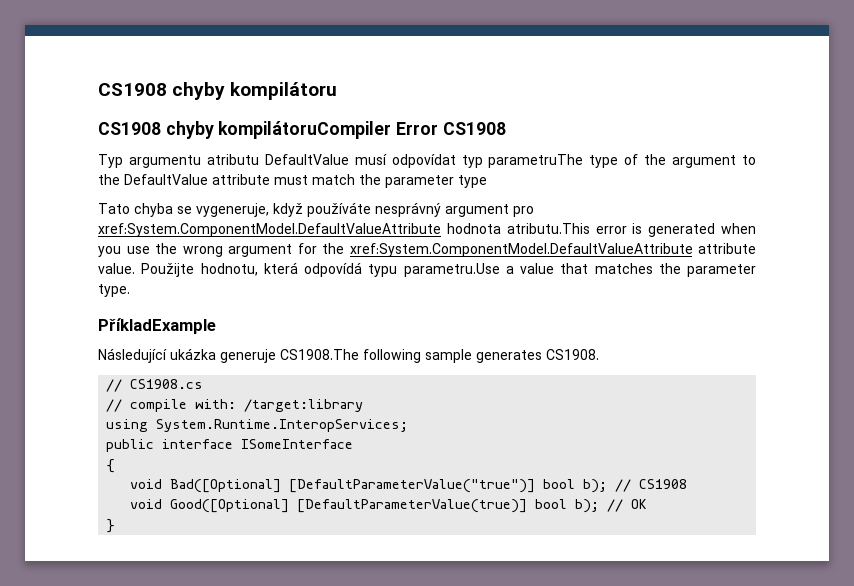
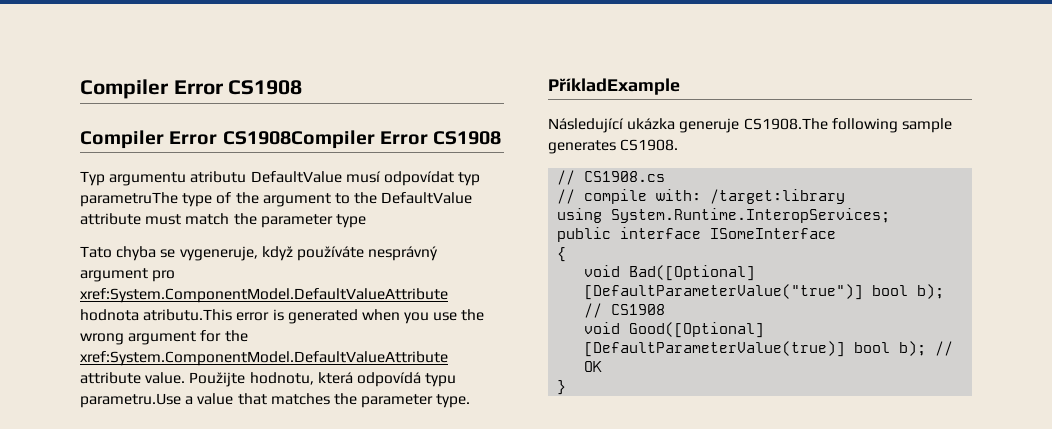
- CS1908 chyby kompilátoru
- CS1908 chyby kompilátoruCompiler Error CS1908
+ Compiler Error CS1908
+ Compiler Error CS1908Compiler Error CS1908

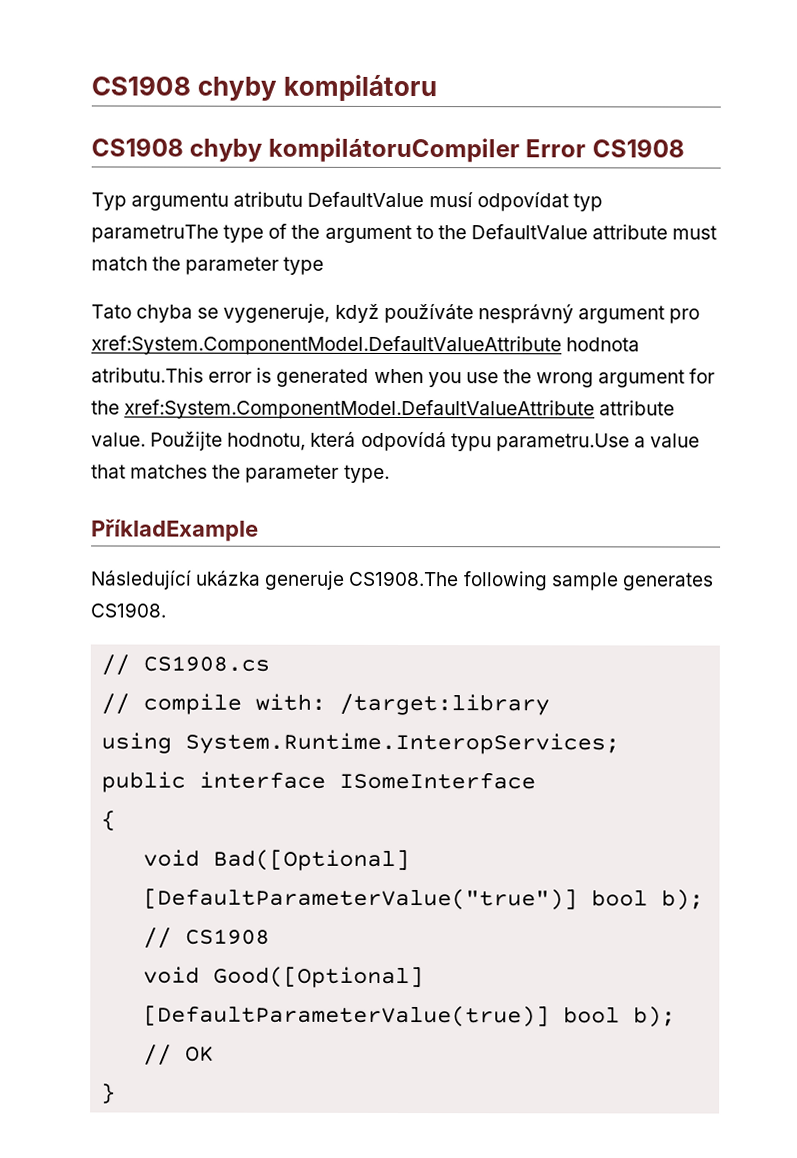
- Compiler Error CS1908
- Compiler Error CS1908Compiler Error CS1908
+ CS1908 chyby kompilátoru
+ CS1908 chyby kompilátoruCompiler Error CS1908

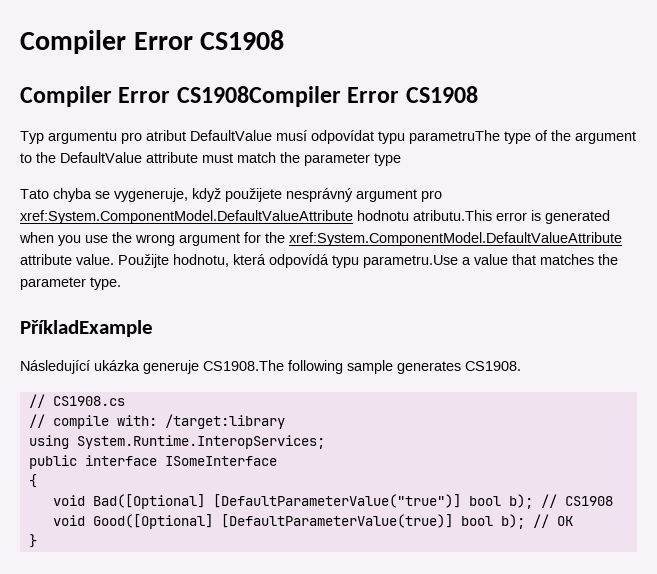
- CS1908 chyby kompilátoru
- CS1908 chyby kompilátoruCompiler Error CS1908
+ Compiler Error CS1908
+ Compiler Error CS1908Compiler Error CS1908
- Typ argumentu atributu DefaultValue musí odpovídat typ parametruThe type of the argument to the DefaultValue attribute must match the parameter type
+ Typ argumentu pro atribut DefaultValue musí odpovídat typu parametruThe type of the argument to the DefaultValue attribute must match the parameter type
- Tato chyba se vygeneruje, když používáte nesprávný argument pro xref:System.ComponentModel.DefaultValueAttribute hodnota atributu.This error is generated when you use the wrong argument for the xref:System.ComponentModel.DefaultValueAttribute attribute value.
+ Tato chyba se vygeneruje, když použijete nesprávný argument pro xref:System.ComponentModel.DefaultValueAttribute hodnotu atributu.This error is generated when you use the wrong argument for the xref:System.ComponentModel.DefaultValueAttribute attribute value.

